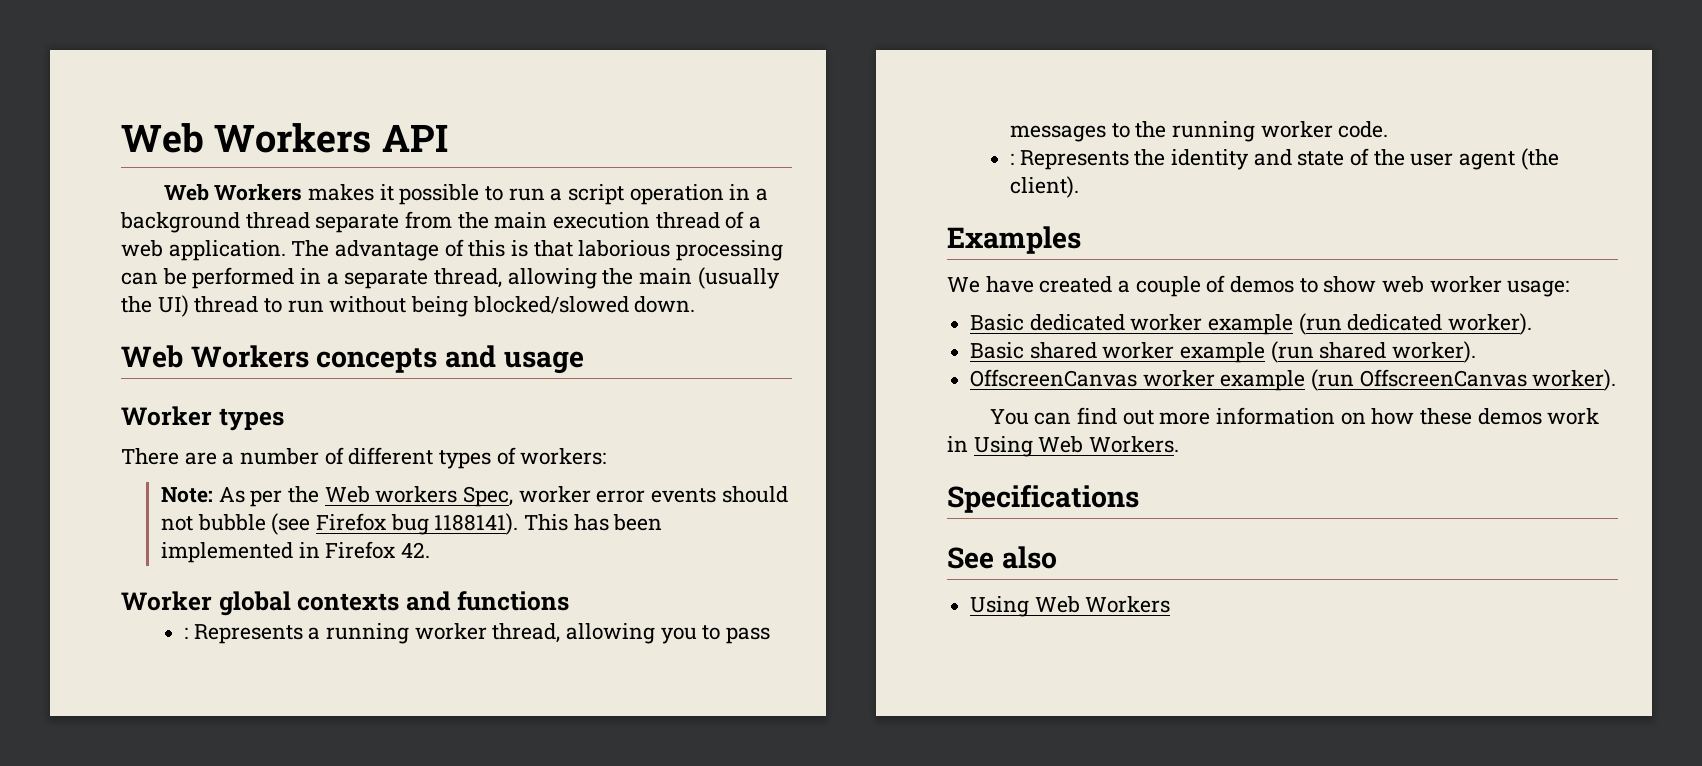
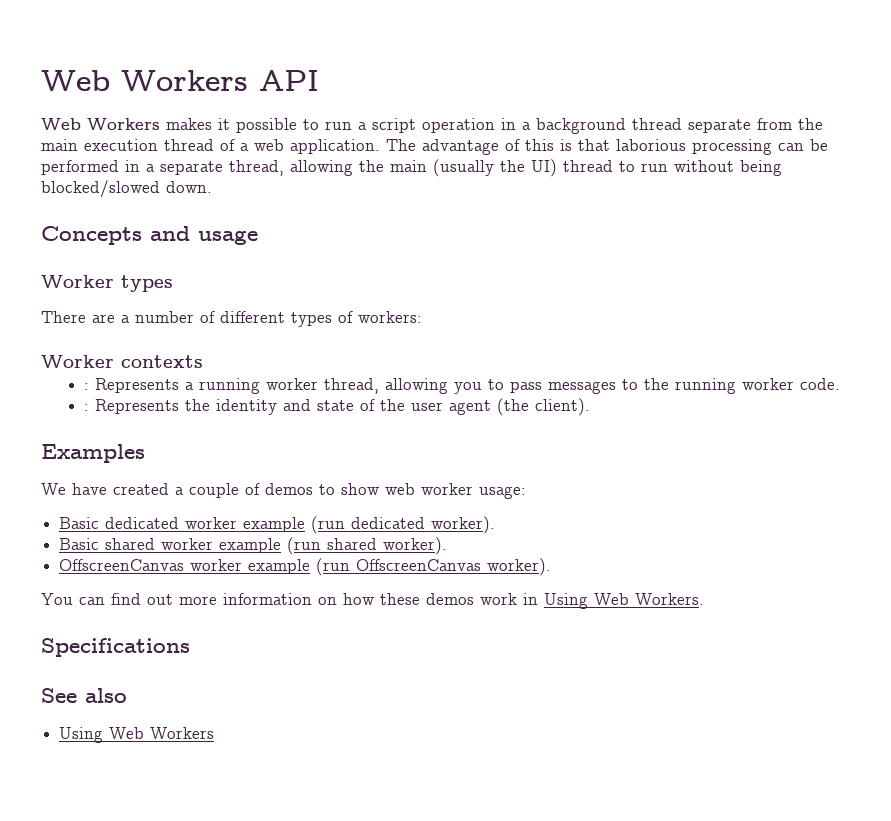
- Web Workers concepts and usage
+ Concepts and usage
- Note: As per the Web workers Spec, worker error events should not bubble (see Firefox bug 1188141). This has been implemented in Firefox 42.
- Worker global contexts and functions
+ Worker contexts

